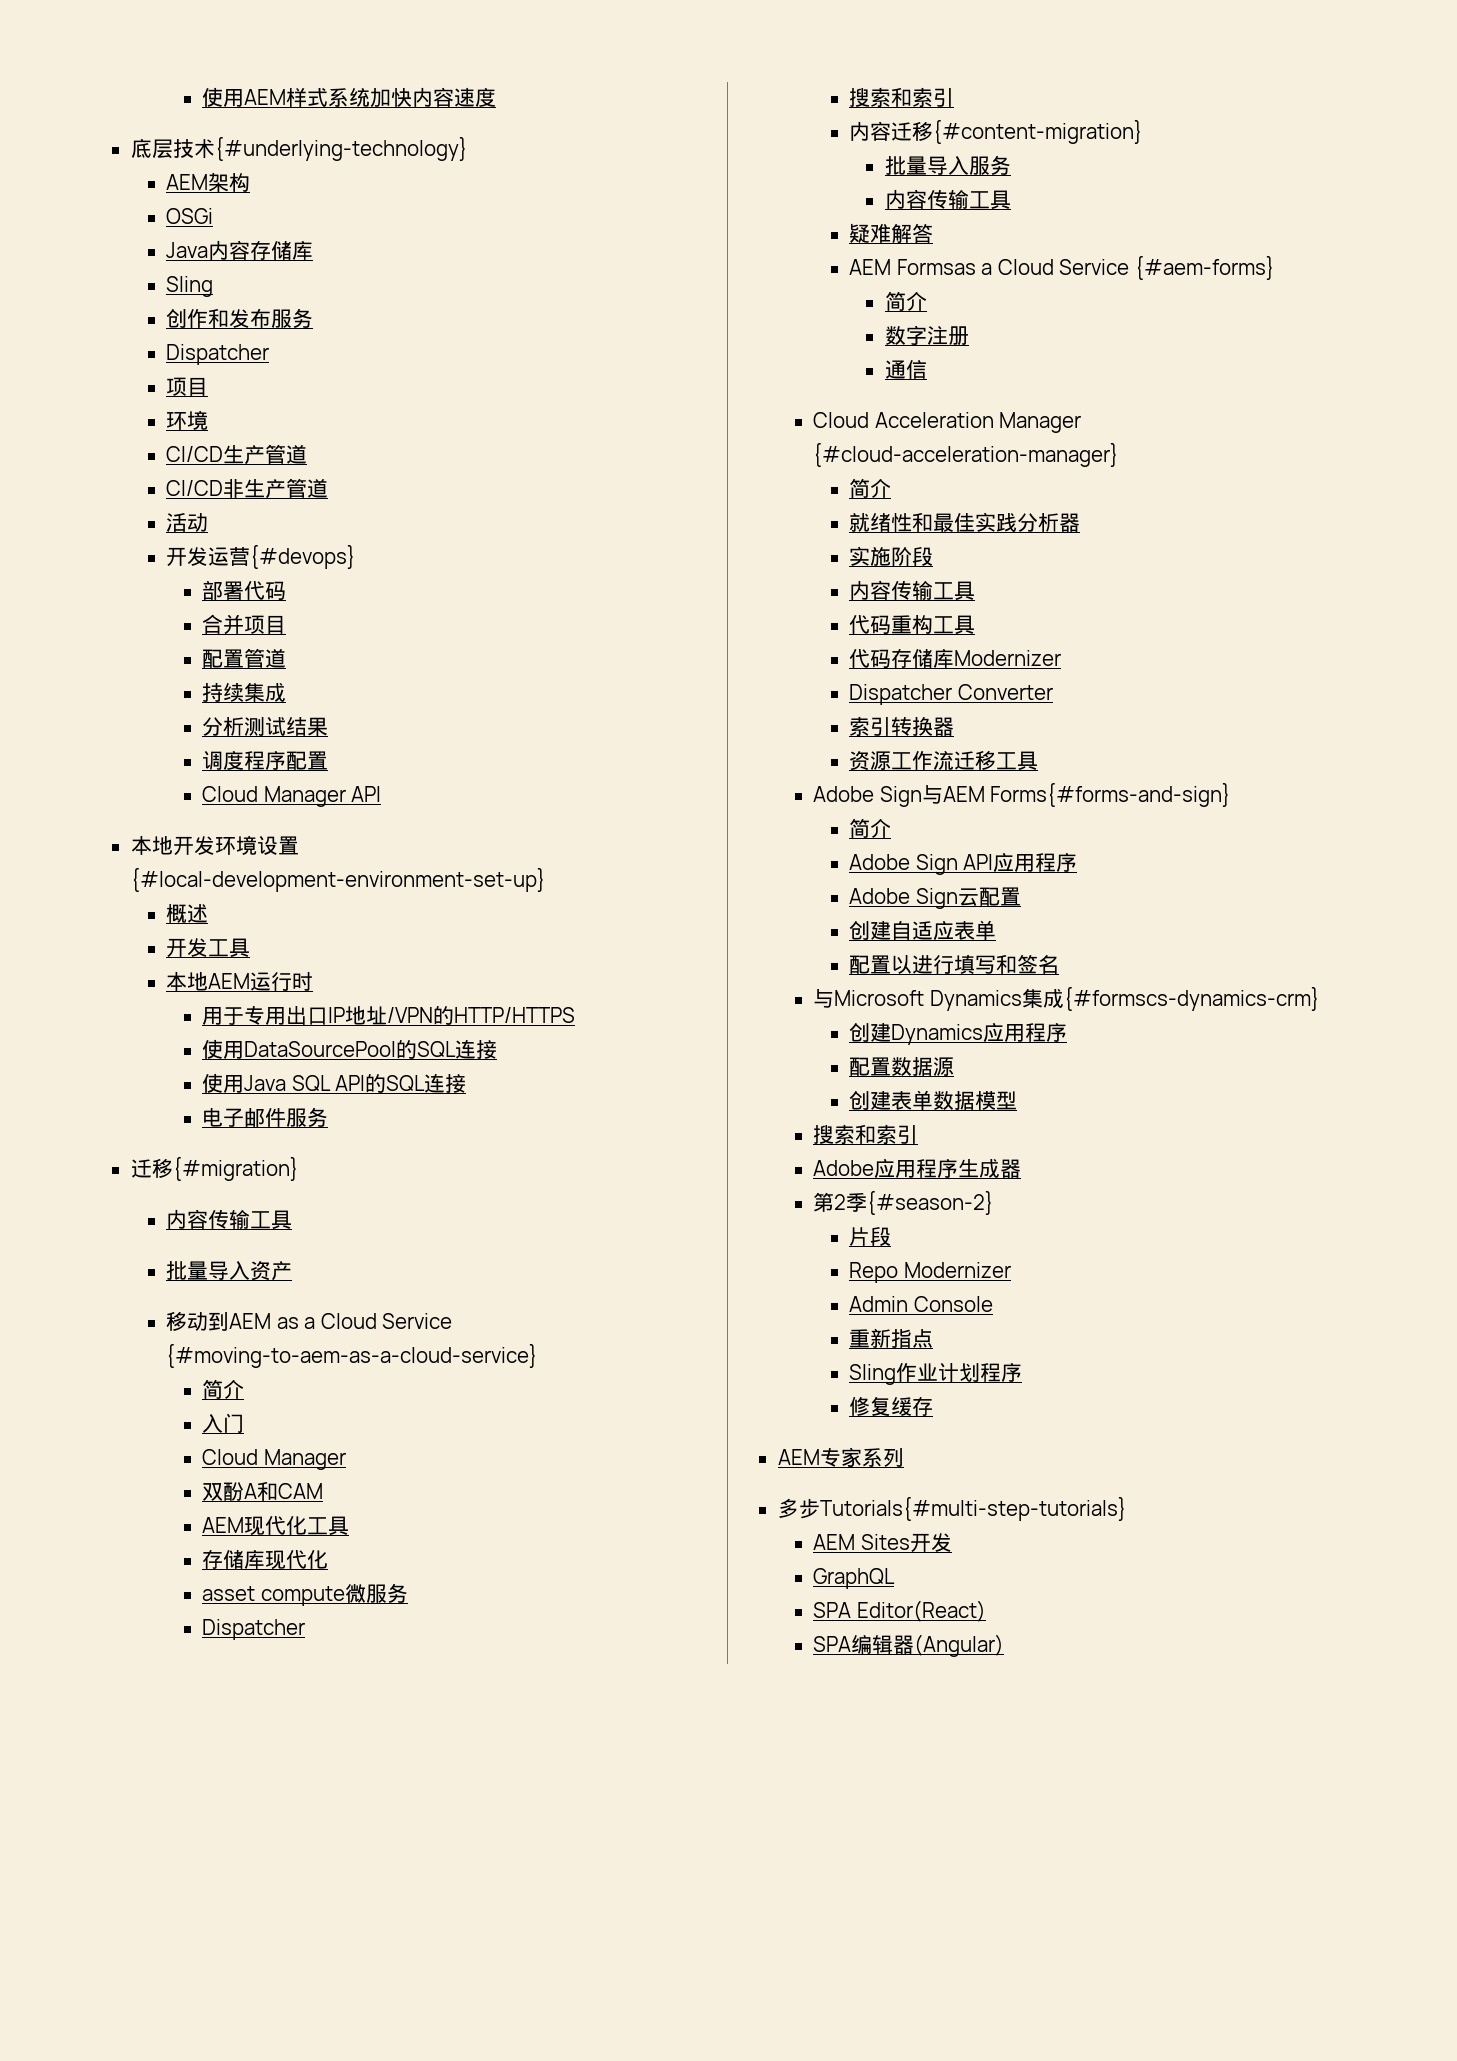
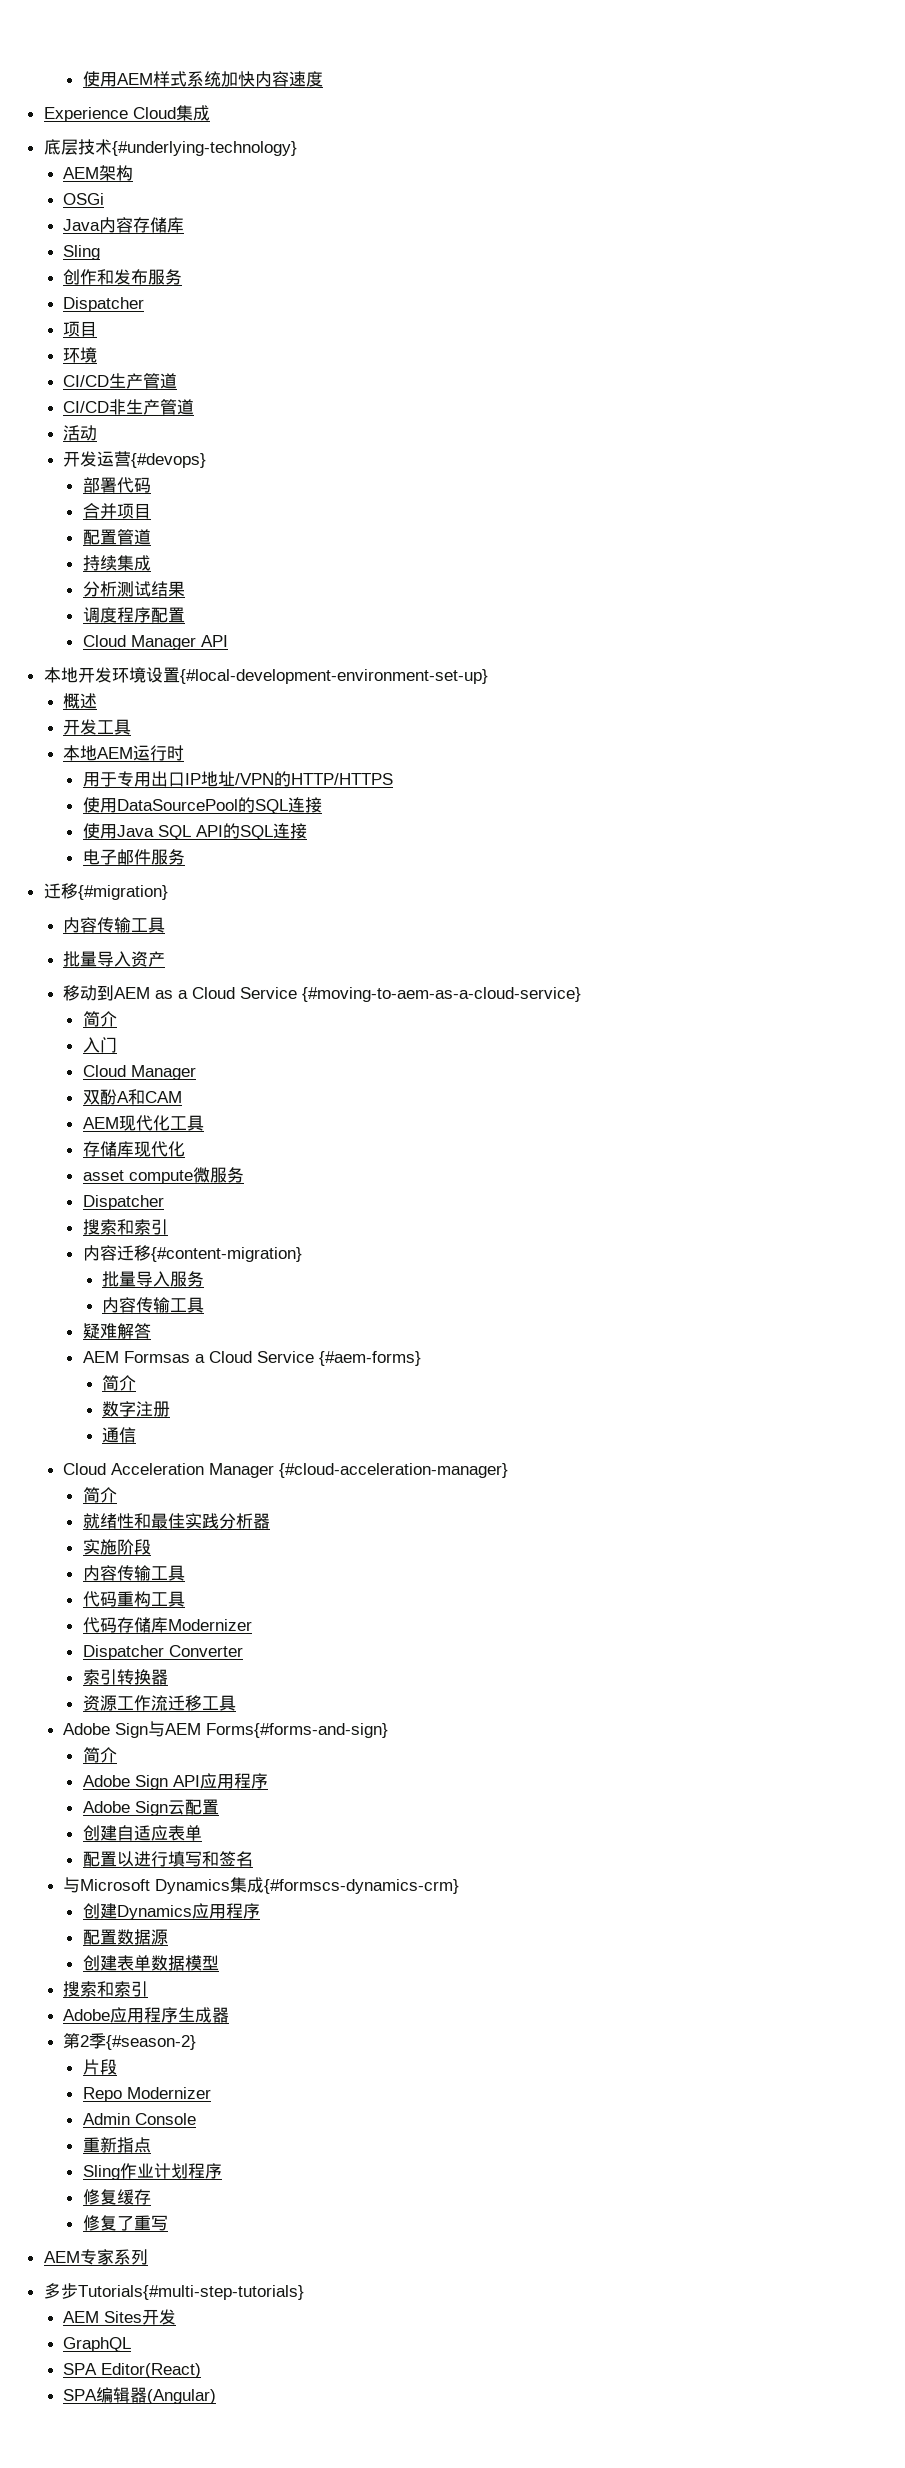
+ Experience Cloud集成
+ 修复了重写

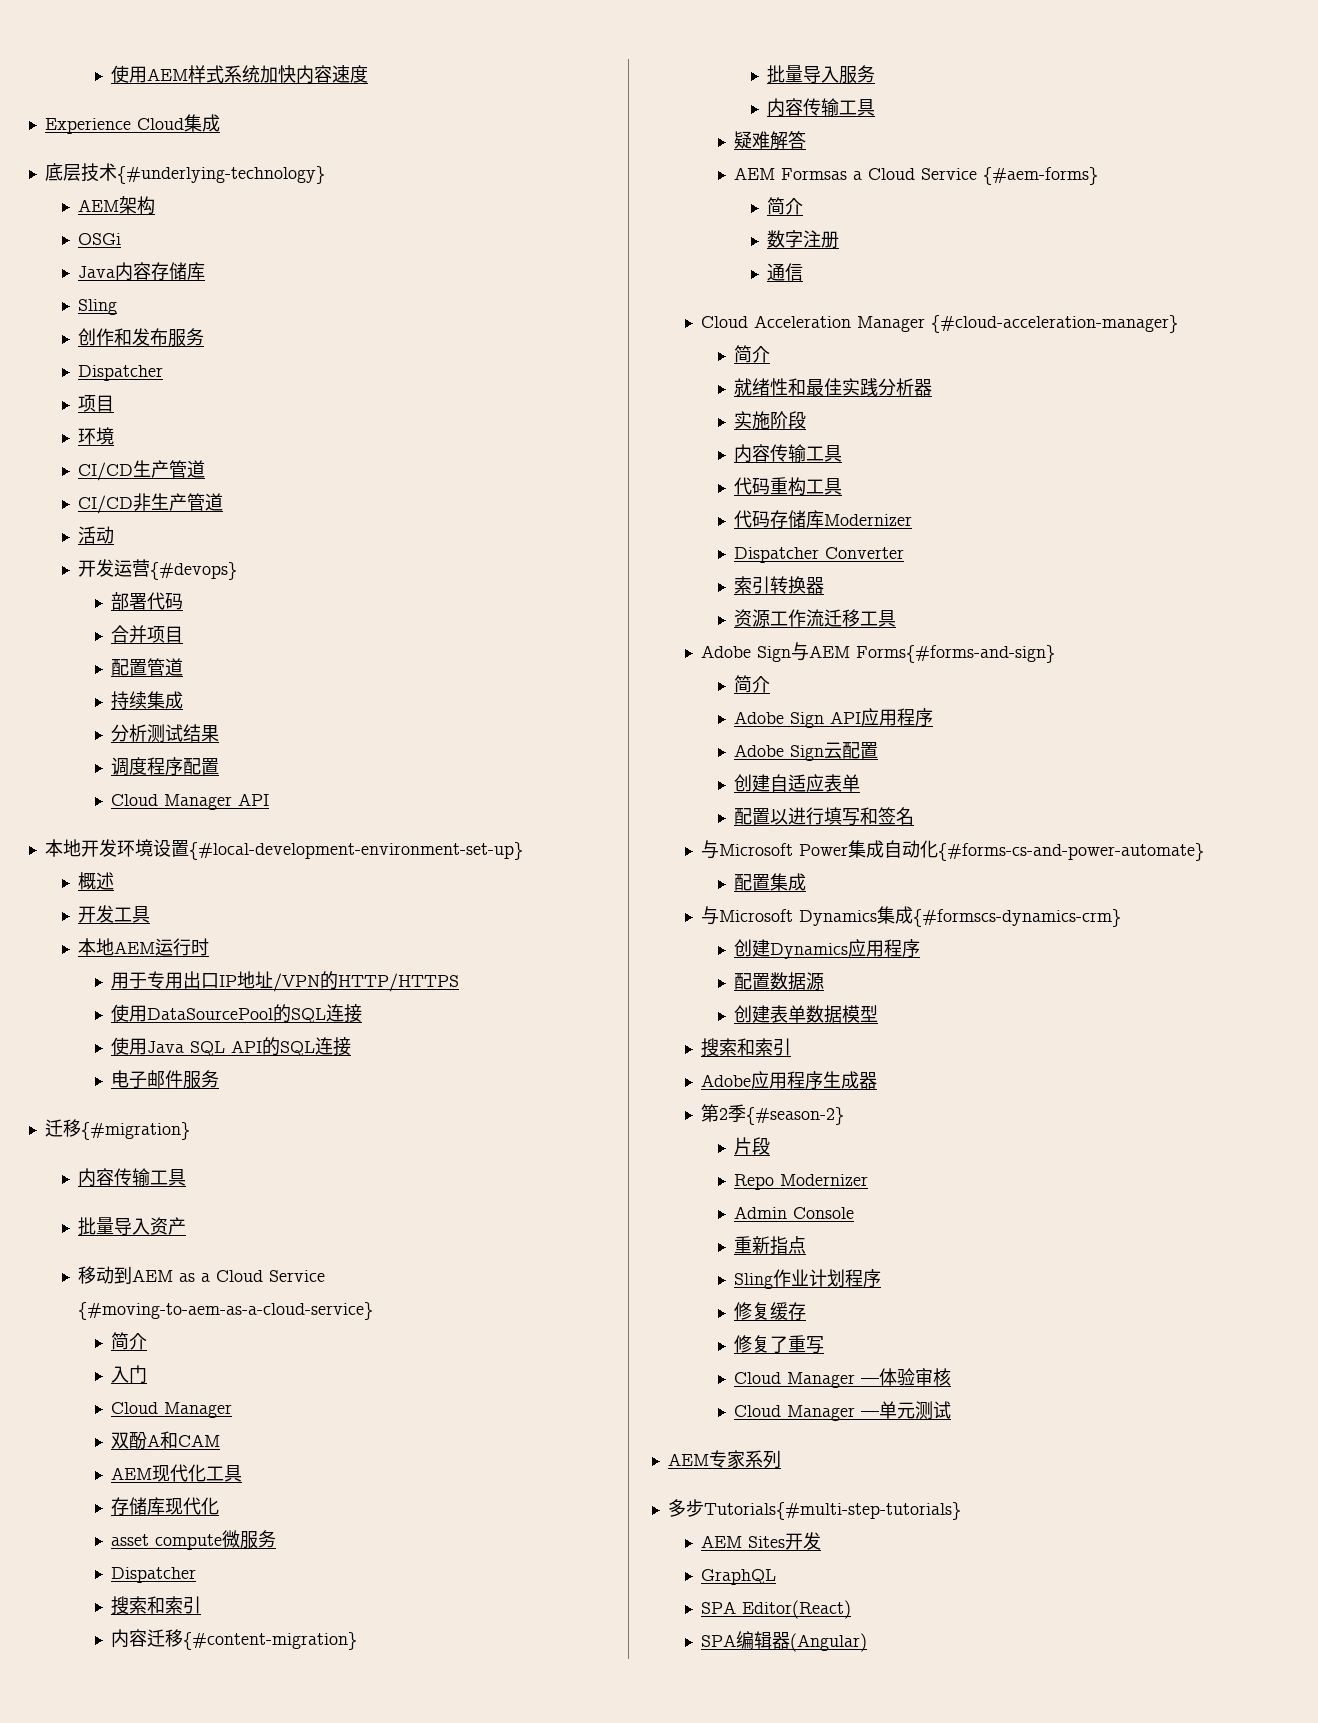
+ 与Microsoft Power集成自动化{#forms-cs-and-power-automate}
+ 配置集成
+ Cloud Manager —体验审核
+ Cloud Manager —单元测试

